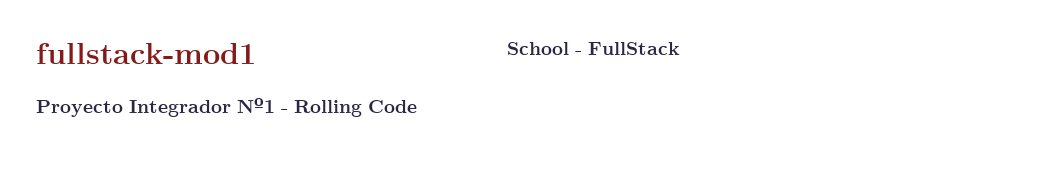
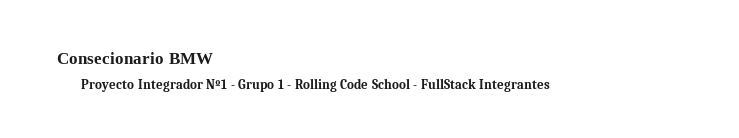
- fullstack-mod1
+ Consecionario BMW
- Proyecto Integrador Nº1 - Rolling Code School - FullStack
+ Proyecto Integrador Nº1 - Grupo 1 - Rolling Code School - FullStack Integrantes

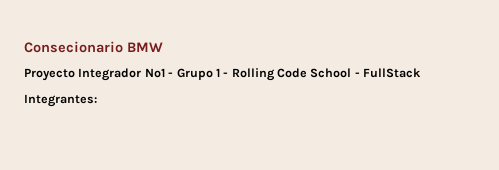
- Proyecto Integrador Nº1 - Grupo 1 - Rolling Code School - FullStack Integrantes
+ Proyecto Integrador Nº1 - Grupo 1 - Rolling Code School - FullStack
+ Integrantes:

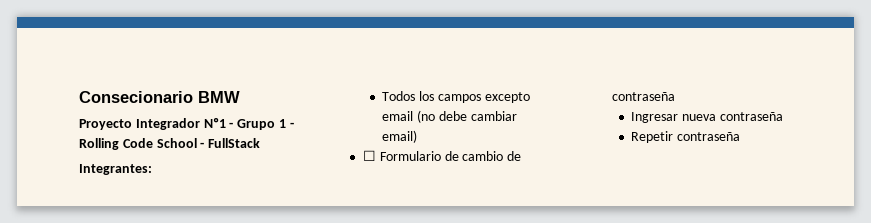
+ Todos los campos excepto email (no debe cambiar email)
+ ☐ Formulario de cambio de contraseña
+ Ingresar nueva contraseña
+ Repetir contraseña

